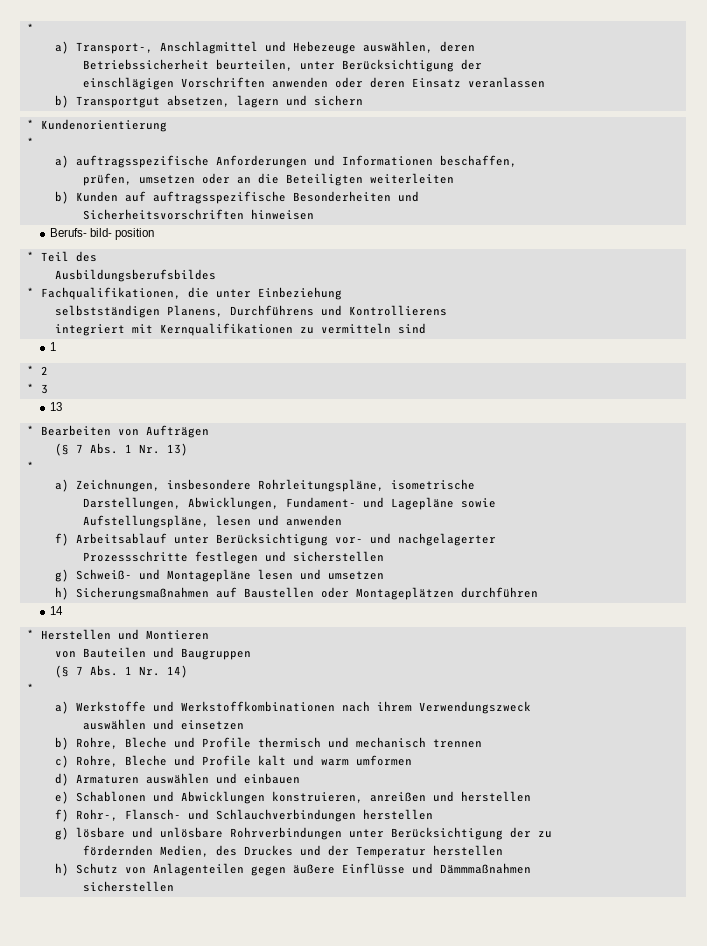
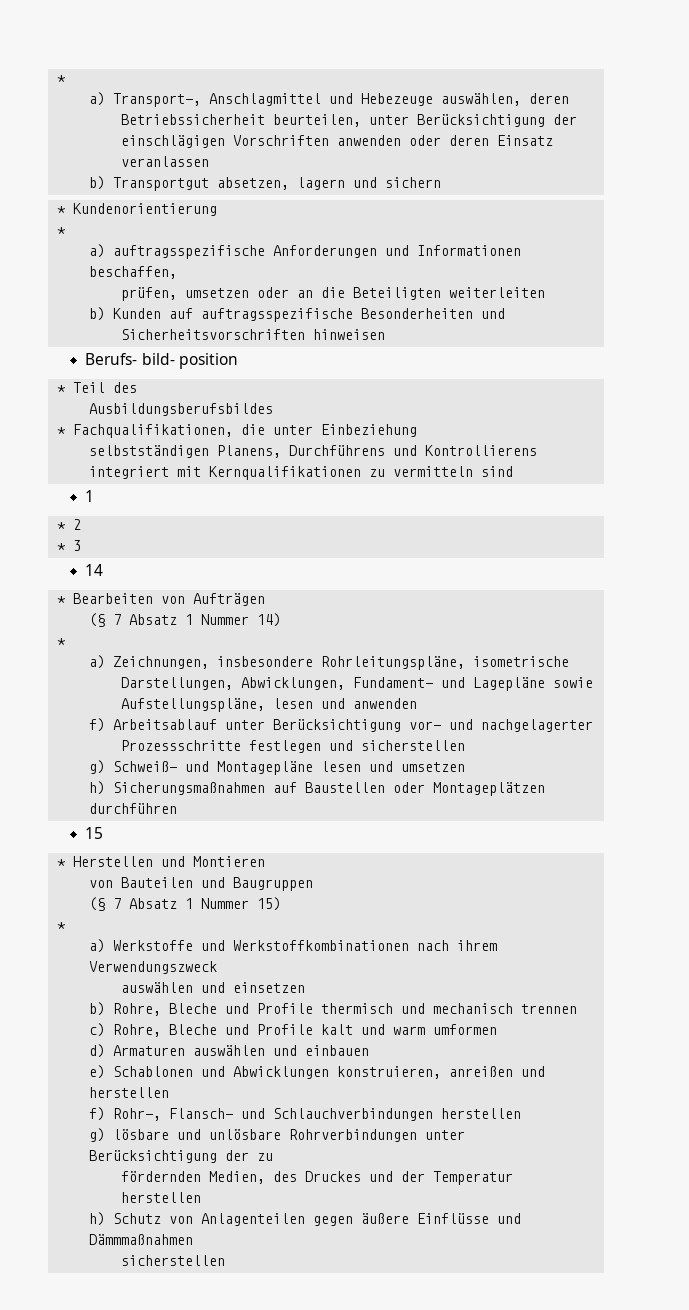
- 13
+ 14
- (§ 7 Abs. 1 Nr. 13)
+ (§ 7 Absatz 1 Nummer 14)
- 14
+ 15
- (§ 7 Abs. 1 Nr. 14)
+ (§ 7 Absatz 1 Nummer 15)

